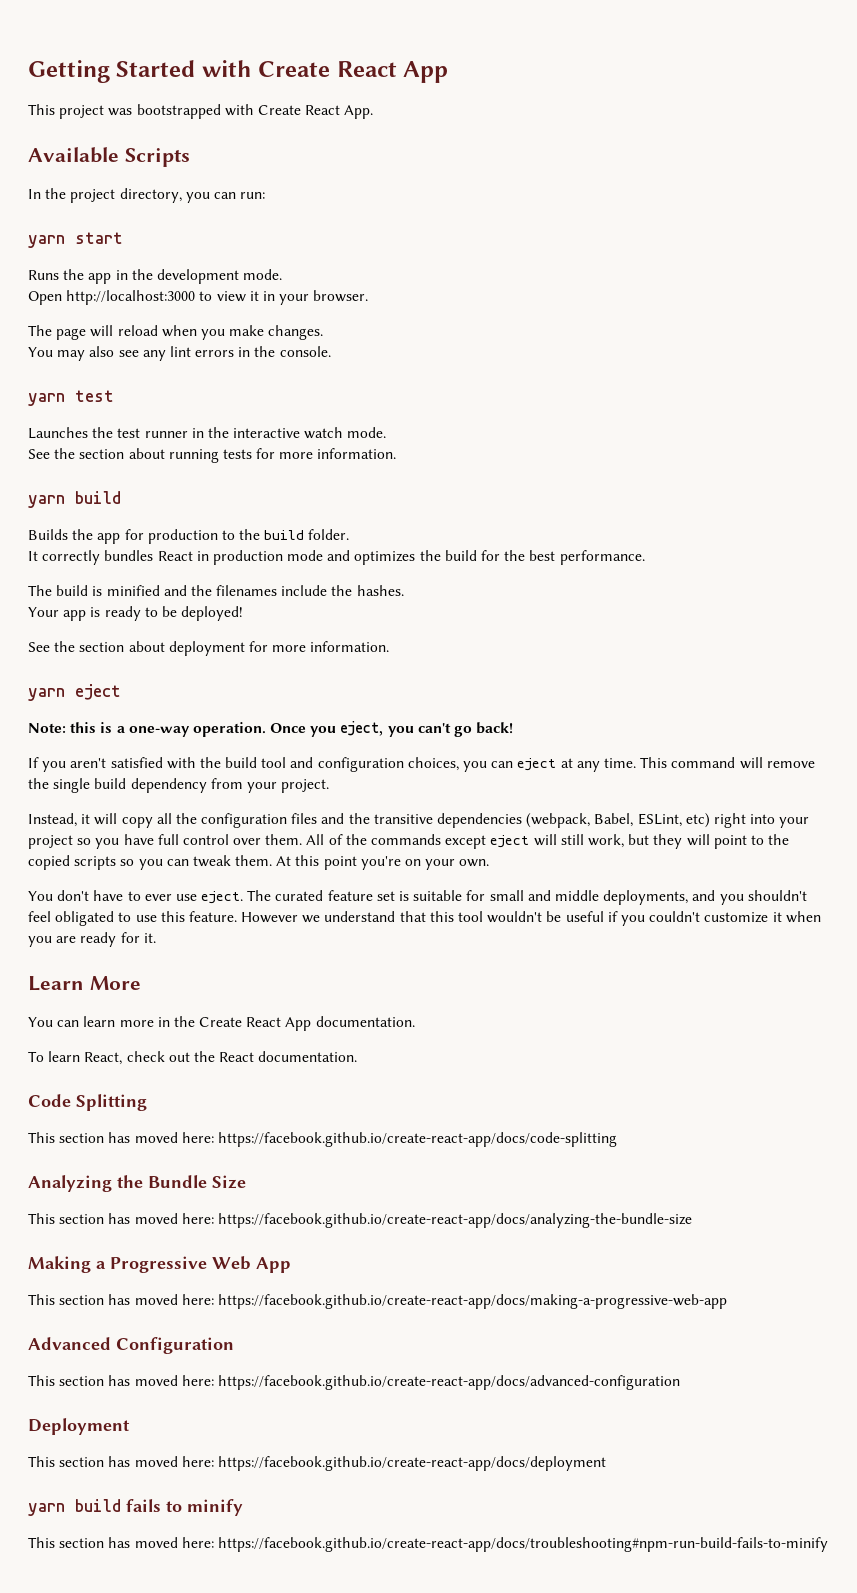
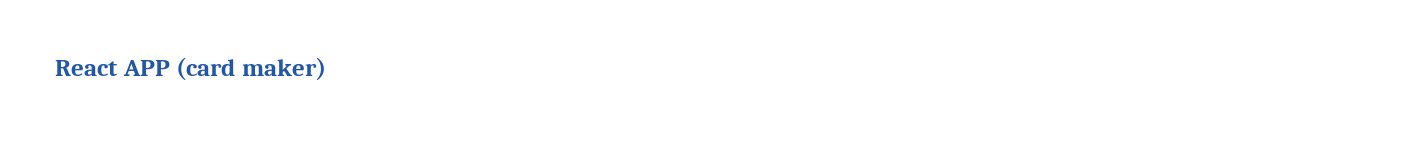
- Getting Started with Create React App
- This project was bootstrapped with Create React App.
- Available Scripts
- In the project directory, you can run:
- yarn start
- Runs the app in the development mode.
- Open http://localhost:3000 to view it in your browser.
- The page will reload when you make changes.
- You may also see any lint errors in the console.
- yarn test
- Launches the test runner in the interactive watch mode.
- See the section about running tests for more information.
- yarn build
- Builds the app for production to the build folder.
- It correctly bundles React in production mode and optimizes the build for the best performance.
- The build is minified and the filenames include the hashes.
- Your app is ready to be deployed!
- See the section about deployment for more information.
- yarn eject
- Note: this is a one-way operation. Once you eject, you can't go back!
- If you aren't satisfied with the build tool and configuration choices, you can eject at any time. This command will remove the single build dependency from your project.
- Instead, it will copy all the configuration files and the transitive dependencies (webpack, Babel, ESLint, etc) right into your project so you have full control over them. All of the commands except eject will still work, but they will point to the copied scripts so you can tweak them. At this point you're on your own.
- You don't have to ever use eject. The curated feature set is suitable for small and middle deployments, and you shouldn't feel obligated to use this feature. However we understand that this tool wouldn't be useful if you couldn't customize it when you are ready for it.
- Learn More
- You can learn more in the Create React App documentation.
- To learn React, check out the React documentation.
- Code Splitting
- This section has moved here: https://facebook.github.io/create-react-app/docs/code-splitting
- Analyzing the Bundle Size
- This section has moved here: https://facebook.github.io/create-react-app/docs/analyzing-the-bundle-size
- Making a Progressive Web App
- This section has moved here: https://facebook.github.io/create-react-app/docs/making-a-progressive-web-app
- Advanced Configuration
- This section has moved here: https://facebook.github.io/create-react-app/docs/advanced-configuration
- Deployment
- This section has moved here: https://facebook.github.io/create-react-app/docs/deployment
- yarn build fails to minify
- This section has moved here: https://facebook.github.io/create-react-app/docs/troubleshooting#npm-run-build-fails-to-minify
+ React APP (card maker)

